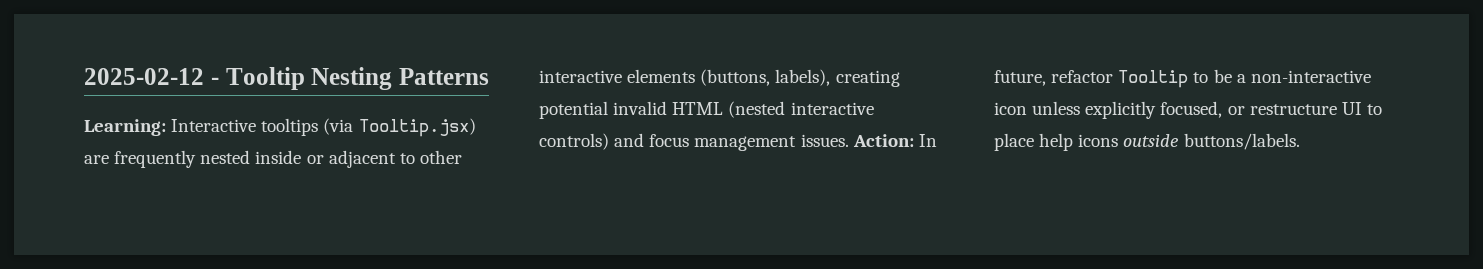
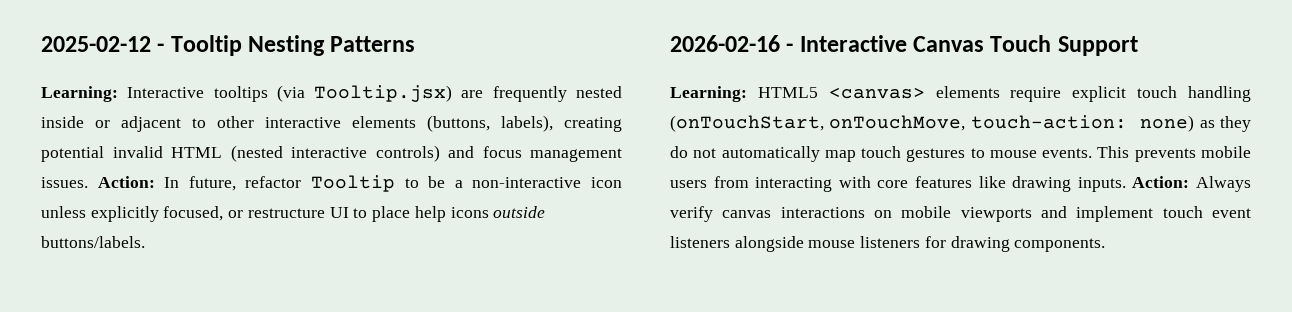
+ 2026-02-16 - Interactive Canvas Touch Support
+ Learning: HTML5 <canvas> elements require explicit touch handling (onTouchStart, onTouchMove, touch-action: none) as they do not automatically map touch gestures to mouse events. This prevents mobile users from interacting with core features like drawing inputs. Action: Always verify canvas interactions on mobile viewports and implement touch event listeners alongside mouse listeners for drawing components.

